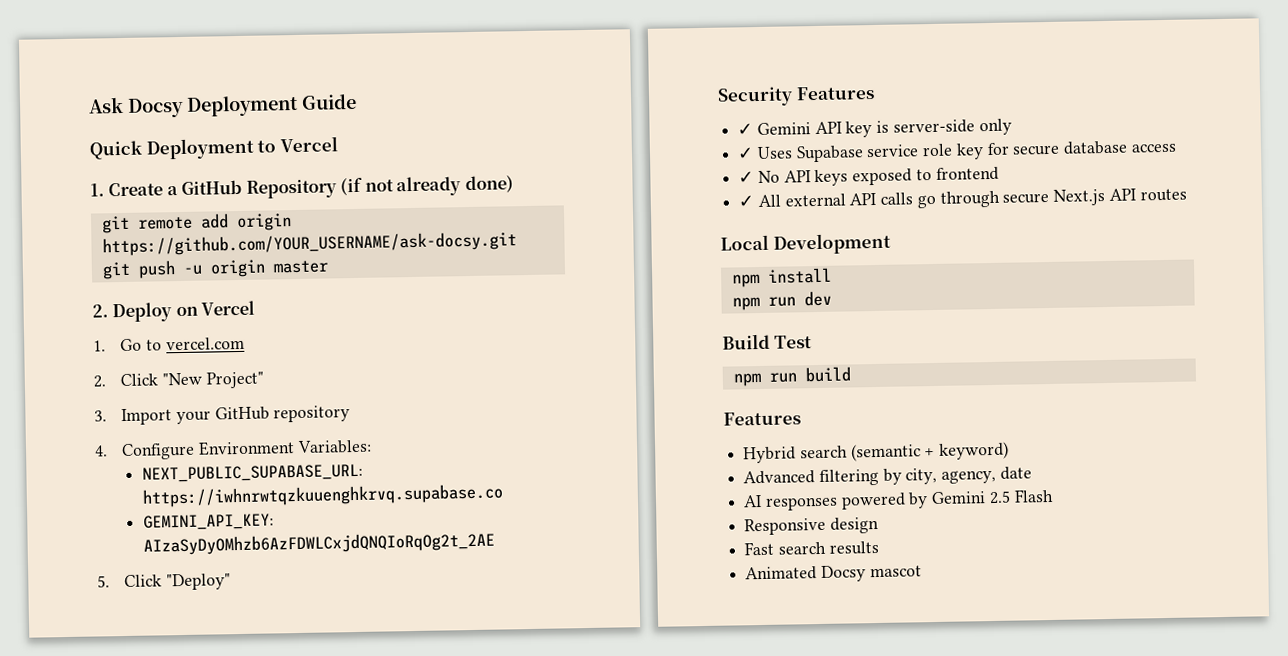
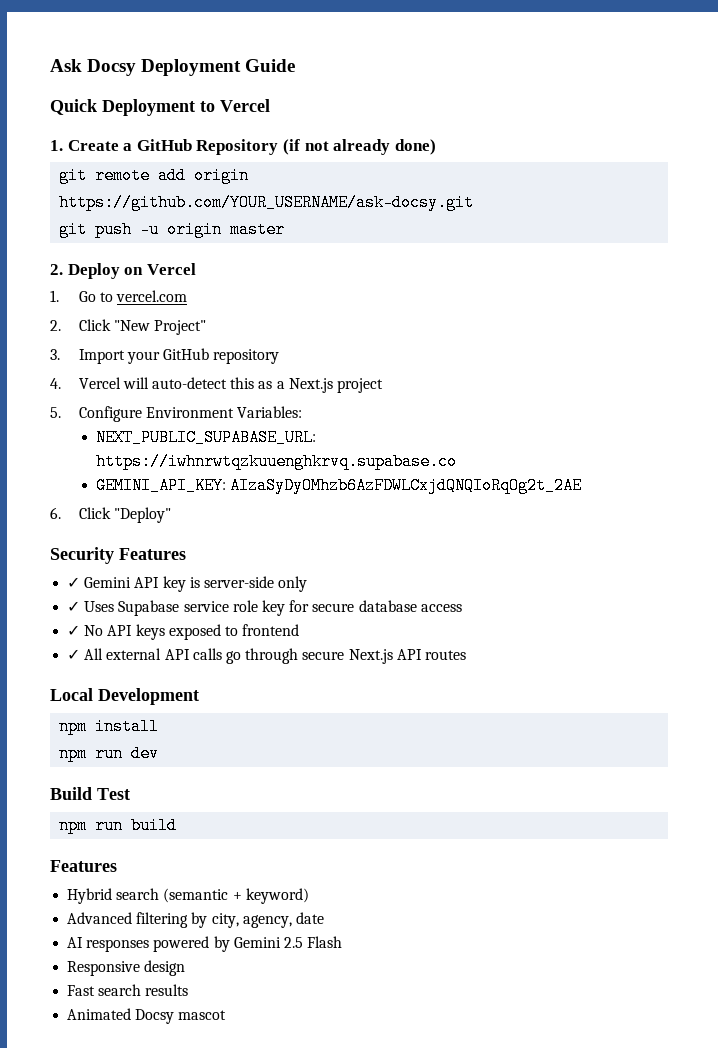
- 4. Configure Environment Variables:
+ 4. Vercel will auto-detect this as a Next.js project
+ 5. Configure Environment Variables:
- 5. Click "Deploy"
+ 6. Click "Deploy"

